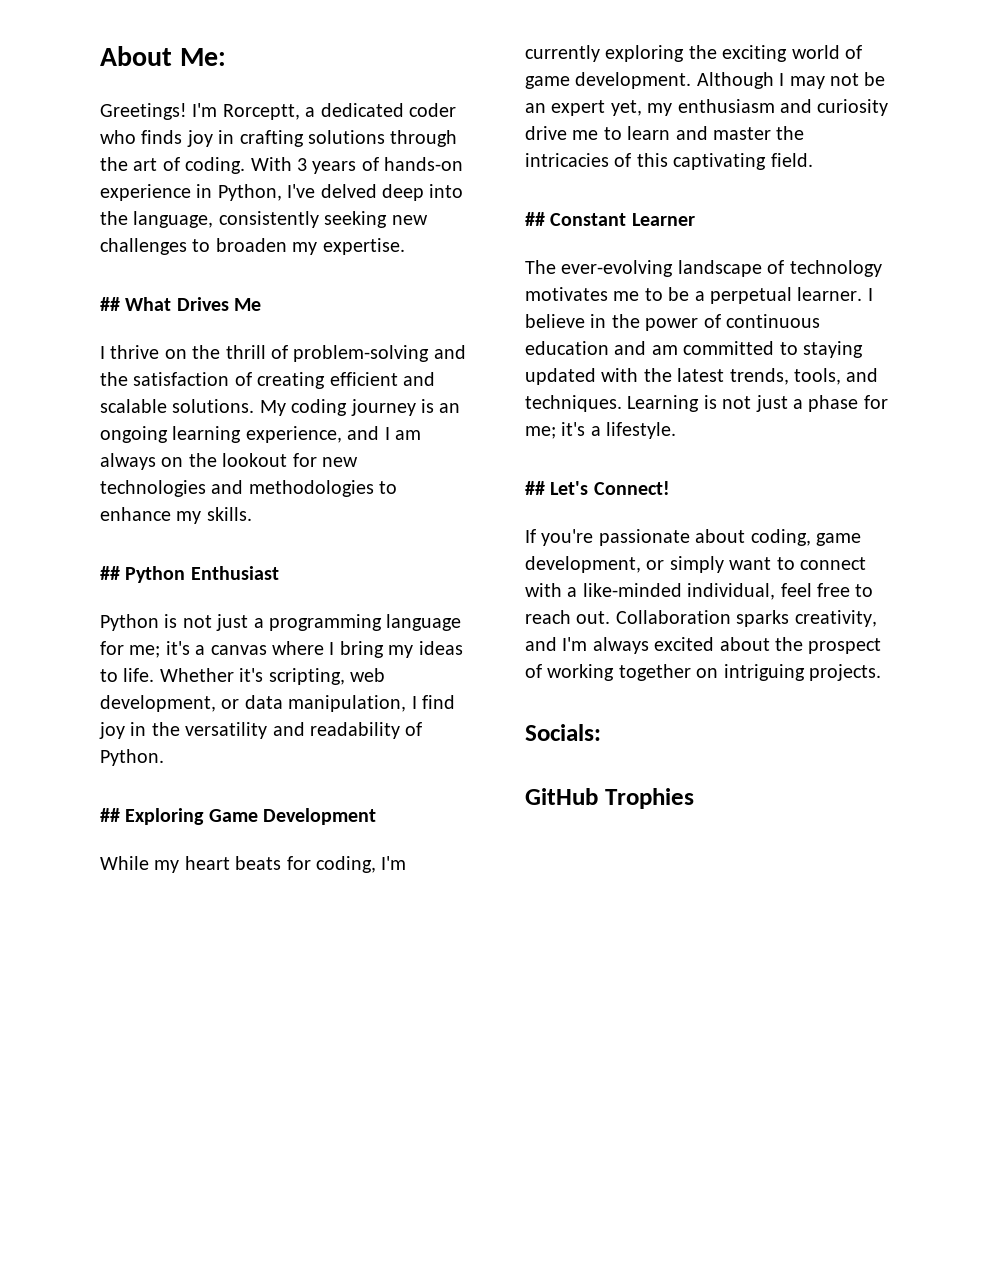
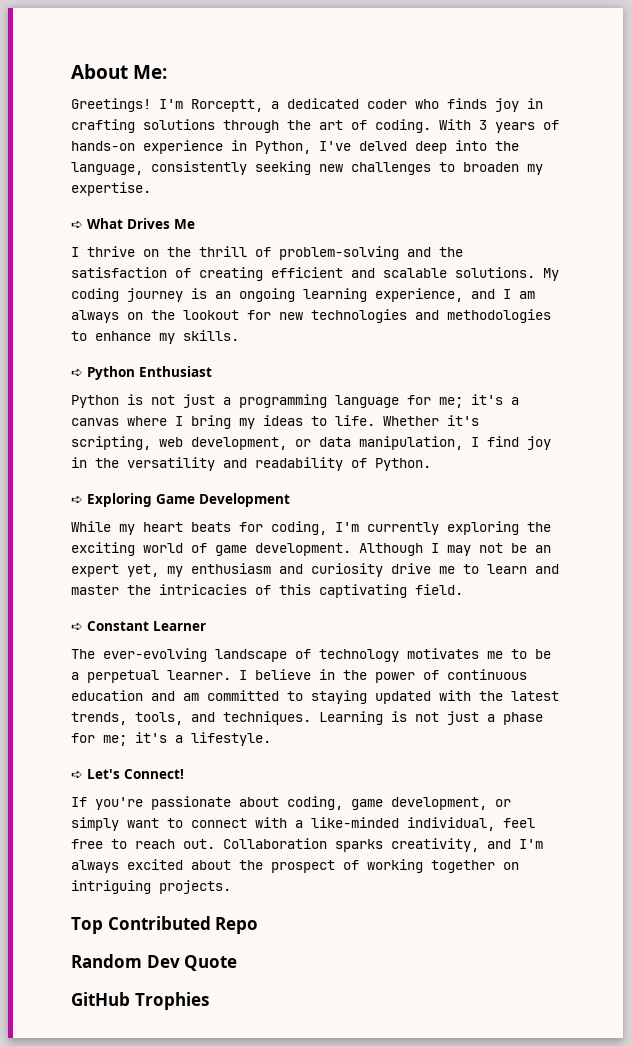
- ## What Drives Me
+ ➪ What Drives Me
- ## Python Enthusiast
+ ➪ Python Enthusiast
- ## Exploring Game Development
+ ➪ Exploring Game Development
- ## Constant Learner
+ ➪ Constant Learner
- ## Let's Connect!
+ ➪ Let's Connect!
- Socials:
+ Top Contributed Repo
+ Random Dev Quote

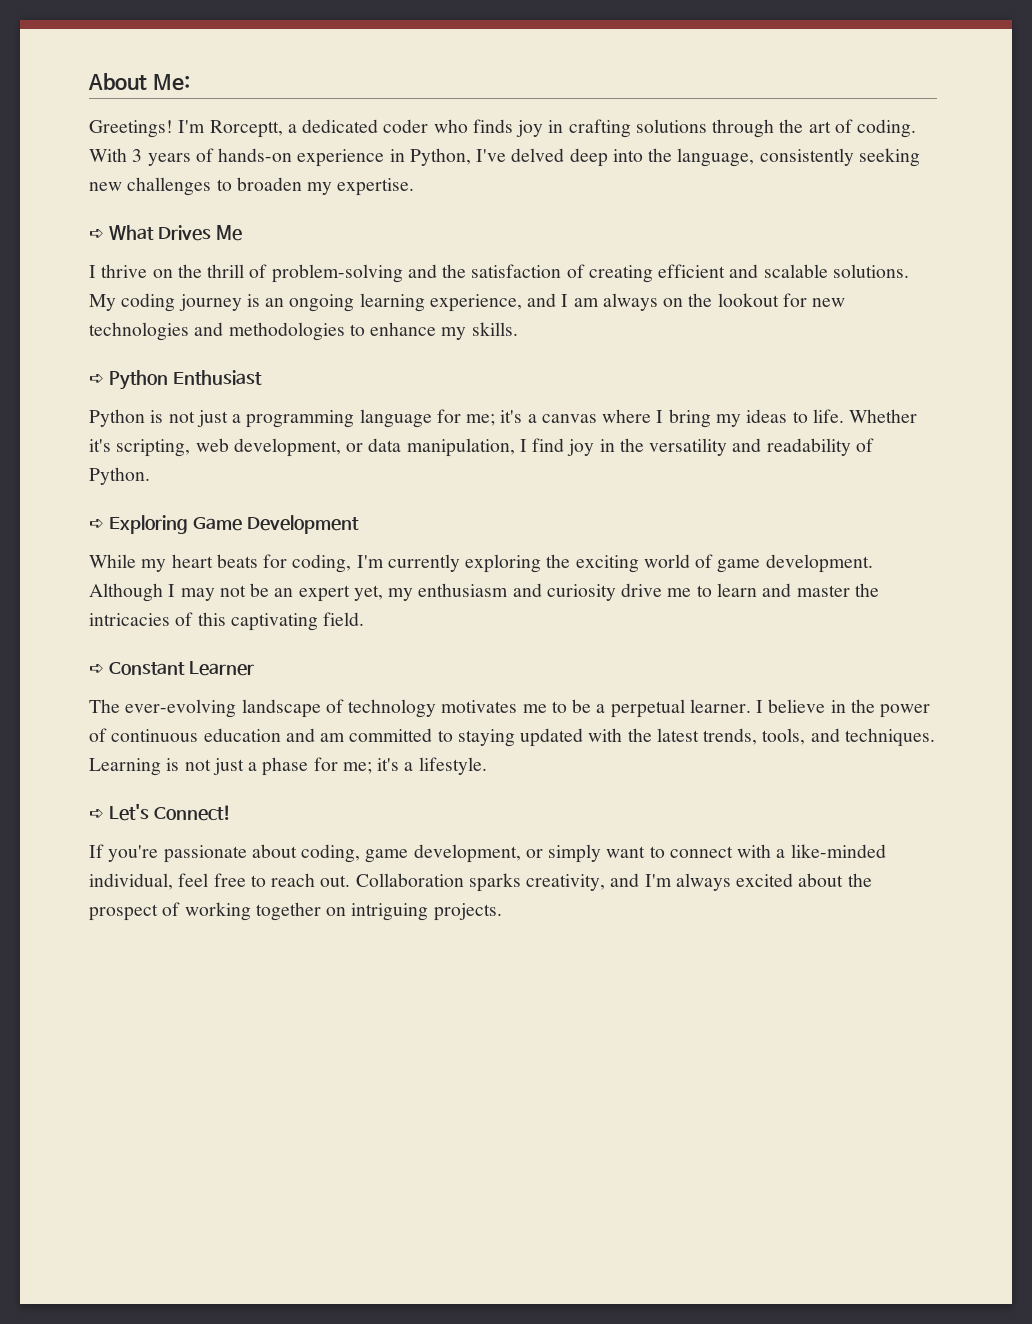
- Top Contributed Repo
- Random Dev Quote
- GitHub Trophies

